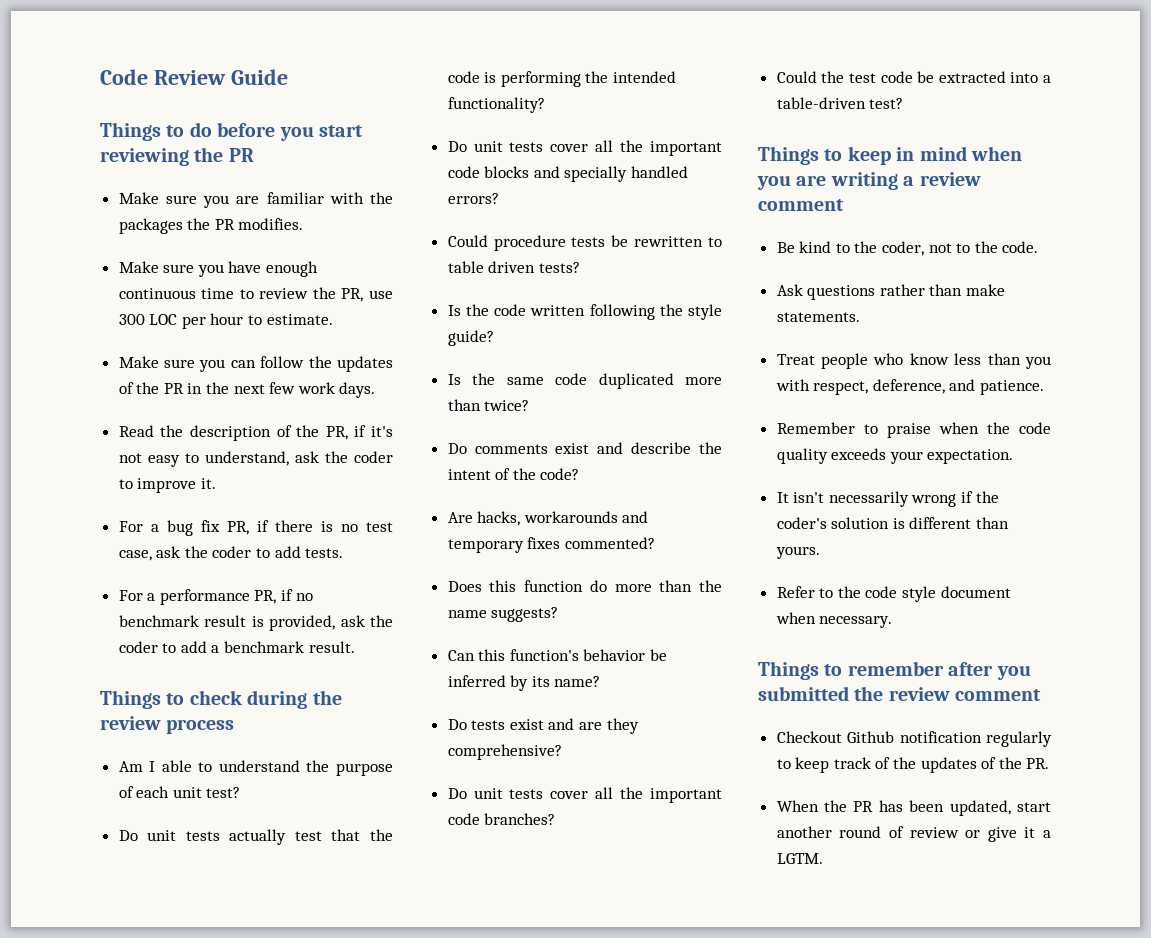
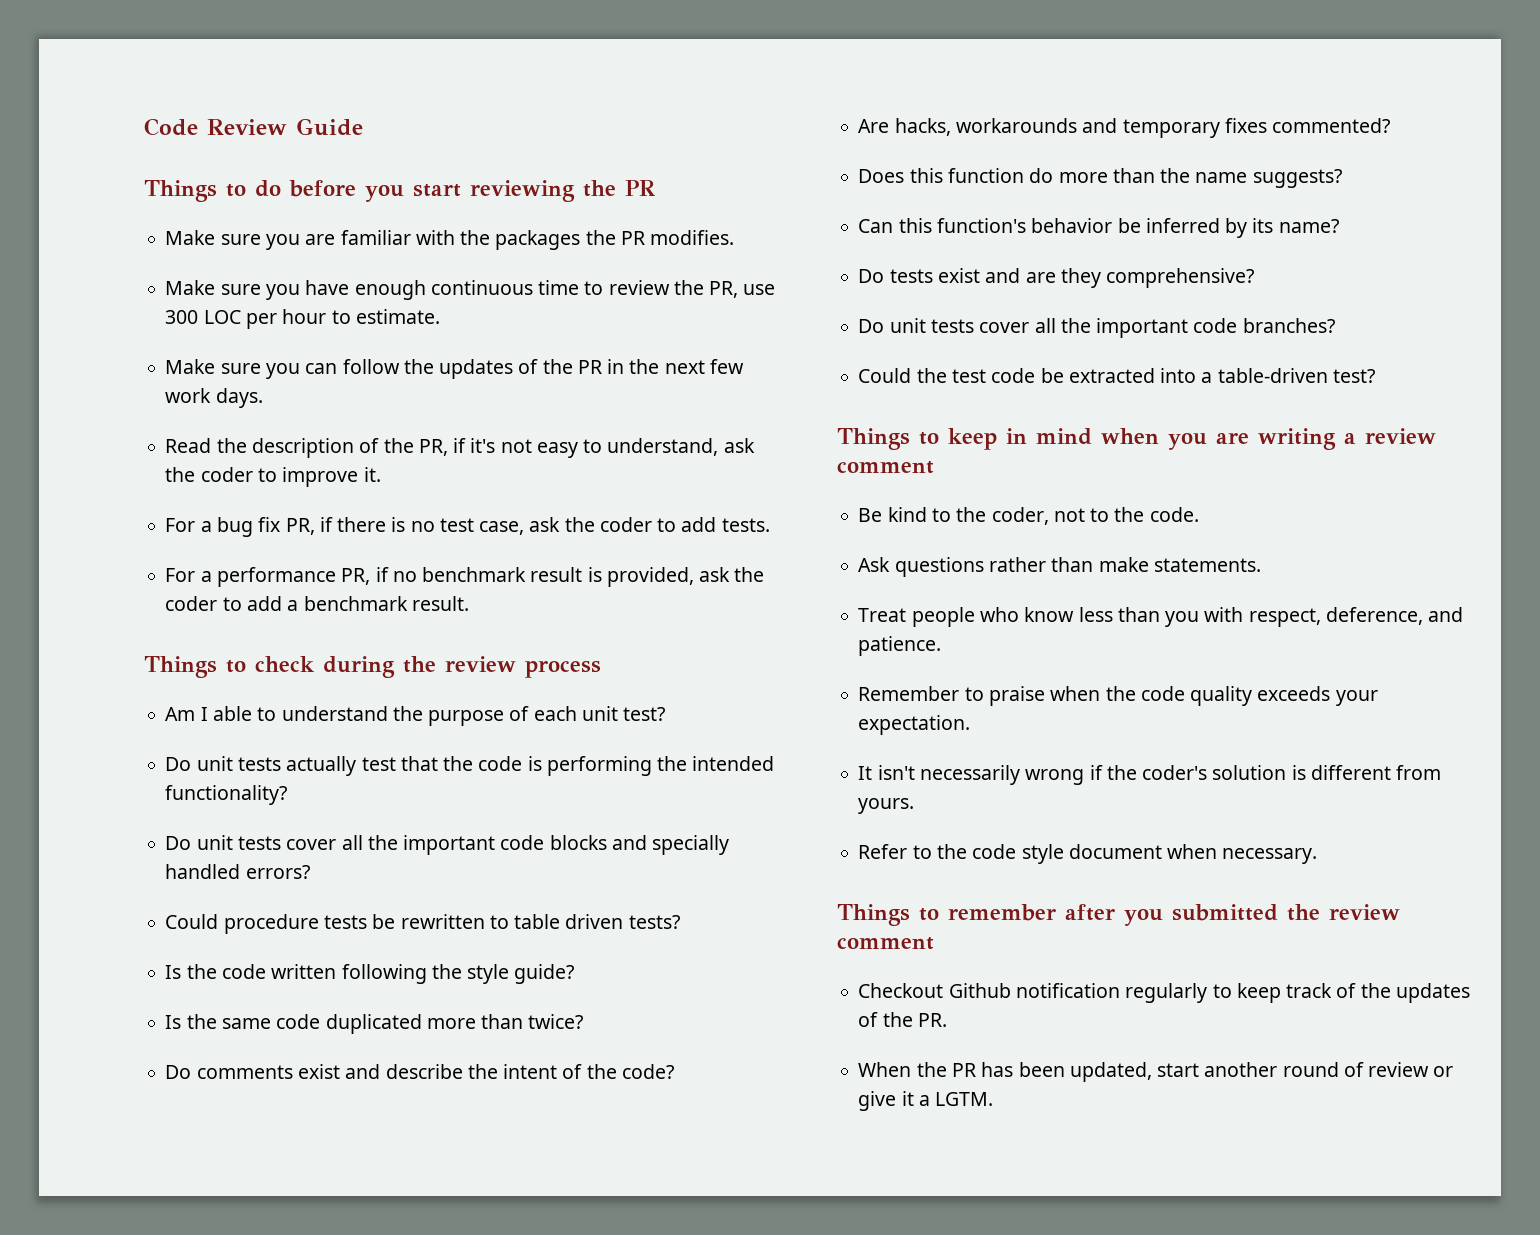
- It isn't necessarily wrong if the coder's solution is different than yours.
+ It isn't necessarily wrong if the coder's solution is different from yours.

